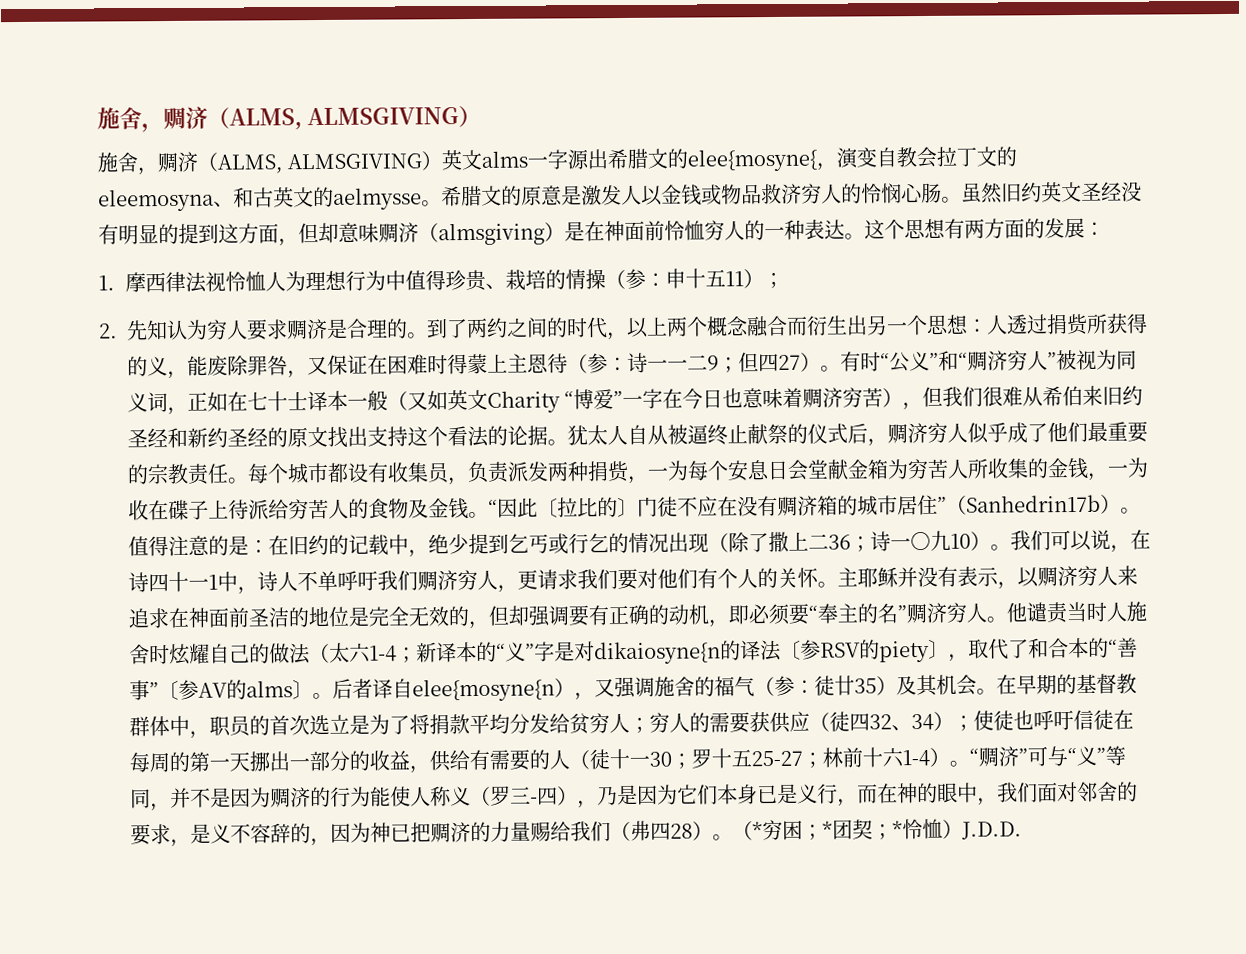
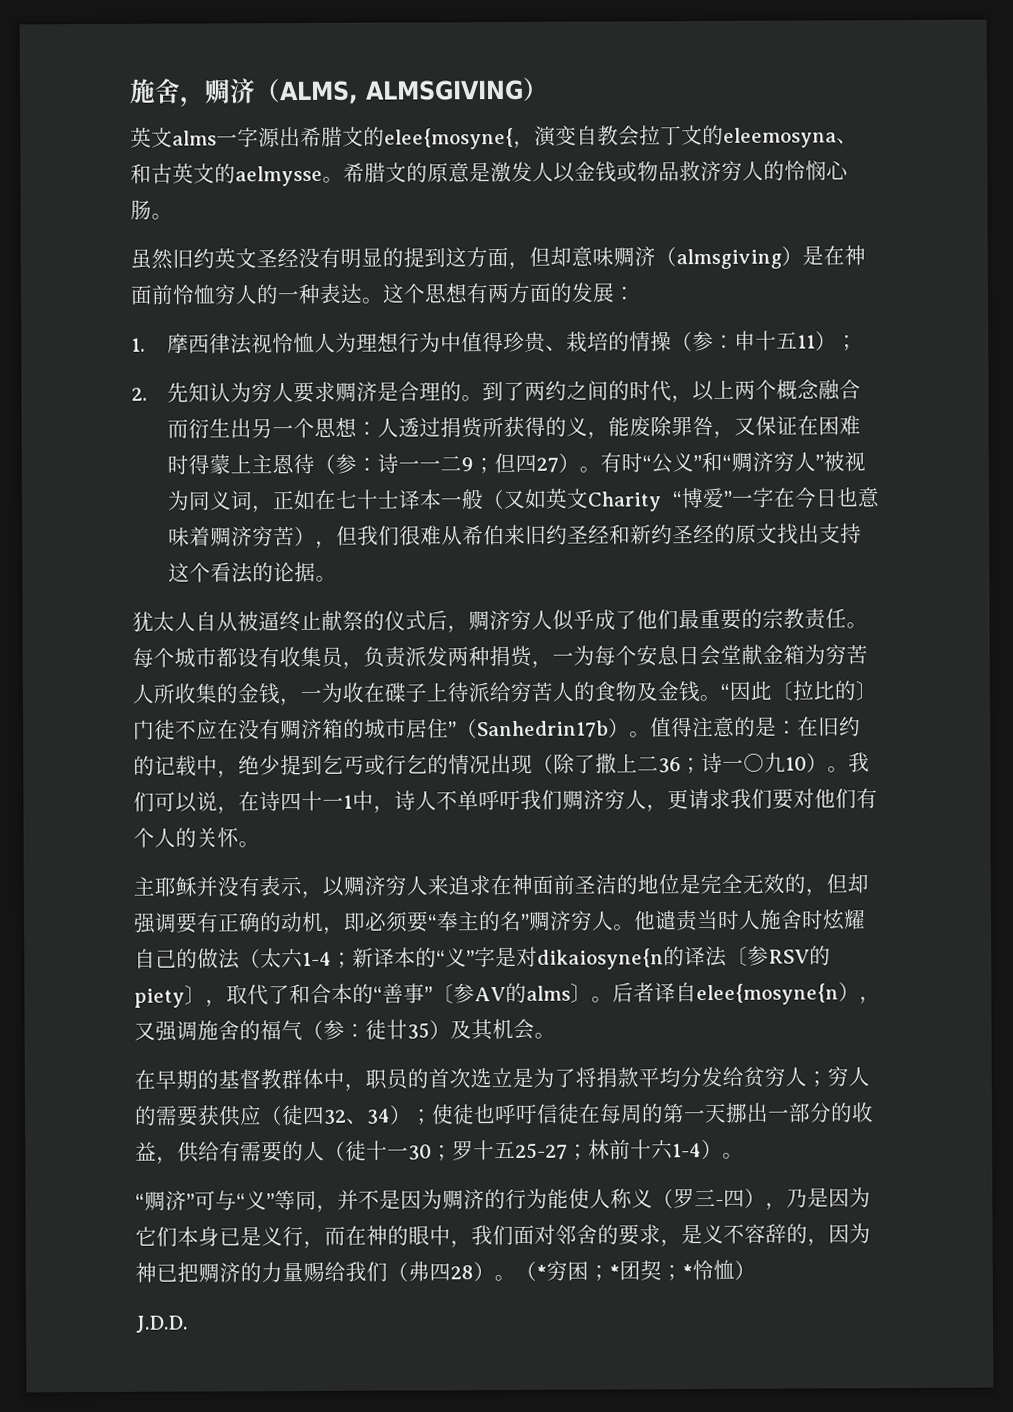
- 施舍，赒济（ALMS, ALMSGIVING）英文alms一字源出希腊文的elee{mosyne{，演变自教会拉丁文的eleemosyna、和古英文的aelmysse。
+ 英文alms一字源出希腊文的elee{mosyne{，演变自教会拉丁文的eleemosyna、和古英文的aelmysse。
- 希腊文的原意是激发人以金钱或物品救济穷人的怜悯心肠。虽然旧约英文圣经没有明显的提到这方面，但却意味赒济（almsgiving）是在神面前怜恤穷人的一种表达。
+ 希腊文的原意是激发人以金钱或物品救济穷人的怜悯心肠。
+ 虽然旧约英文圣经没有明显的提到这方面，但却意味赒济（almsgiving）是在神面前怜恤穷人的一种表达。
- 有时“公义”和“赒济穷人”被视为同义词，正如在七十士译本一般（又如英文Charity “博爱”一字在今日也意味着赒济穷苦），但我们很难从希伯来旧约圣经和新约圣经的原文找出支持这个看法的论据。犹太人自从被逼终止献祭的仪式后，赒济穷人似乎成了他们最重要的宗教责任。
+ 有时“公义”和“赒济穷人”被视为同义词，正如在七十士译本一般（又如英文Charity “博爱”一字在今日也意味着赒济穷苦），但我们很难从希伯来旧约圣经和新约圣经的原文找出支持这个看法的论据。
+ 犹太人自从被逼终止献祭的仪式后，赒济穷人似乎成了他们最重要的宗教责任。
- 我们可以说，在诗四十一1中，诗人不单呼吁我们赒济穷人，更请求我们要对他们有个人的关怀。主耶稣并没有表示，以赒济穷人来追求在神面前圣洁的地位是完全无效的，但却强调要有正确的动机，即必须要“奉主的名”赒济穷人。
+ 我们可以说，在诗四十一1中，诗人不单呼吁我们赒济穷人，更请求我们要对他们有个人的关怀。
+ 主耶稣并没有表示，以赒济穷人来追求在神面前圣洁的地位是完全无效的，但却强调要有正确的动机，即必须要“奉主的名”赒济穷人。
- 徒廿35）及其机会。在早期的基督教群体中，职员的首次选立是为了将捐款平均分发给贫穷人；
+ 徒廿35）及其机会。
+ 在早期的基督教群体中，职员的首次选立是为了将捐款平均分发给贫穷人；
- 林前十六1-4）。“赒济”可与“义”等同，并不是因为赒济的行为能使人称义（罗三-四），乃是因为它们本身已是义行，而在神的眼中，我们面对邻舍的要求，是义不容辞的，因为神已把赒济的力量赐给我们（弗四28）。
+ 林前十六1-4）。
+ “赒济”可与“义”等同，并不是因为赒济的行为能使人称义（罗三-四），乃是因为它们本身已是义行，而在神的眼中，我们面对邻舍的要求，是义不容辞的，因为神已把赒济的力量赐给我们（弗四28）。
- （*穷困；*团契；*怜恤）J.D.D.
+ （*穷困；*团契；*怜恤）
+ J.D.D.

